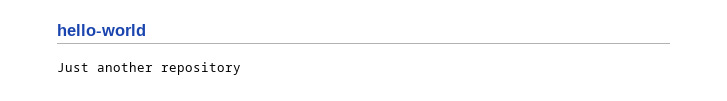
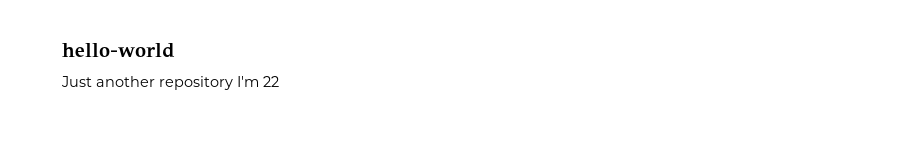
- Just another repository
+ Just another repository I'm 22

